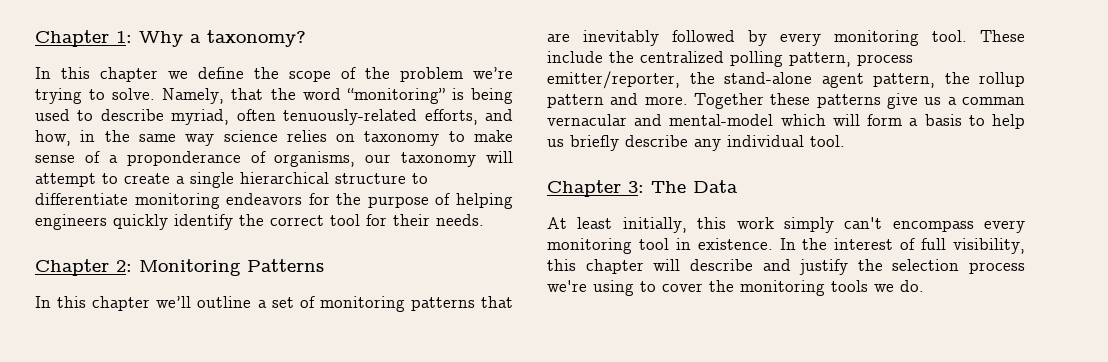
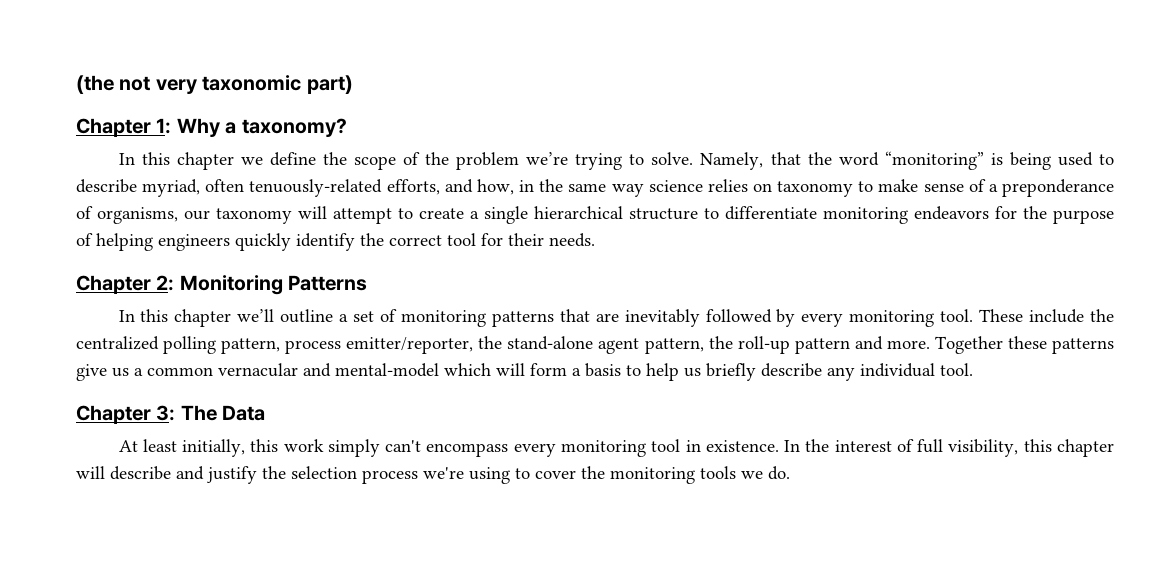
+ (the not very taxonomic part)
- Namely, that the word “monitoring” is being used to describe myriad, often tenuously-related efforts, and how, in the same way science relies on taxonomy to make sense of a proponderance of organisms, our taxonomy will attempt to create a single hierarchical structure to differentiate monitoring endeavors for the purpose of helping engineers quickly identify the correct tool for their needs.
+ Namely, that the word “monitoring” is being used to describe myriad, often tenuously-related efforts, and how, in the same way science relies on taxonomy to make sense of a preponderance of organisms, our taxonomy will attempt to create a single hierarchical structure to differentiate monitoring endeavors for the purpose of helping engineers quickly identify the correct tool for their needs.
- These include the centralized polling pattern, process emitter/reporter, the stand-alone agent pattern, the rollup pattern and more.
+ These include the centralized polling pattern, process emitter/reporter, the stand-alone agent pattern, the roll-up pattern and more.
- Together these patterns give us a comman vernacular and mental-model which will form a basis to help us briefly describe any individual tool.
+ Together these patterns give us a common vernacular and mental-model which will form a basis to help us briefly describe any individual tool.

